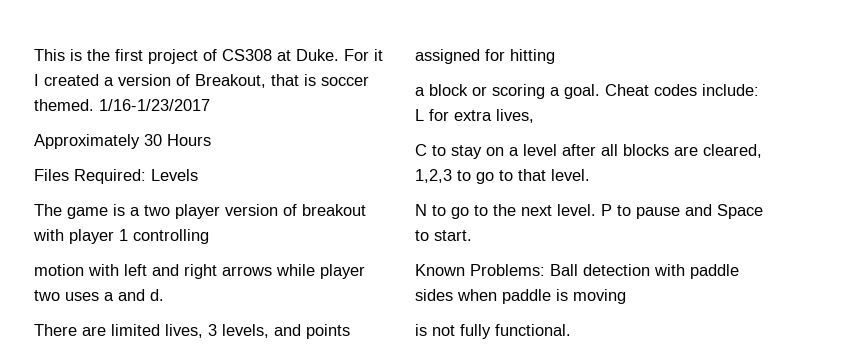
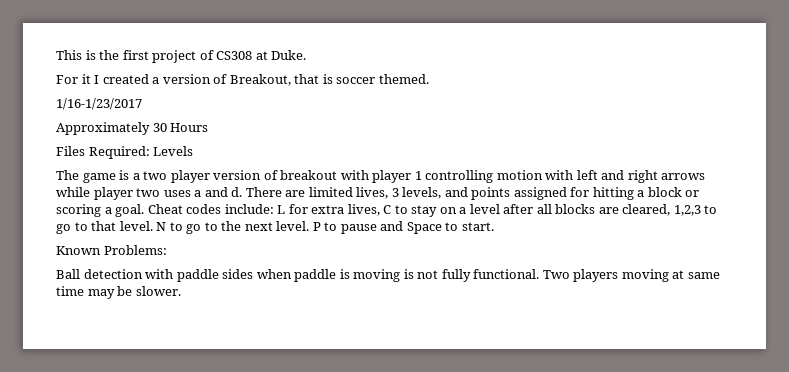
- This is the first project of CS308 at Duke. For it I created a version of Breakout, that is soccer themed. 1/16-1/23/2017
+ This is the first project of CS308 at Duke.
+ For it I created a version of Breakout, that is soccer themed.
+ 1/16-1/23/2017
- The game is a two player version of breakout with player 1 controlling
- motion with left and right arrows while player two uses a and d.
- There are limited lives, 3 levels, and points assigned for hitting
- a block or scoring a goal.
+ The game is a two player version of breakout with player 1 controlling motion with left and right arrows while player two uses a and d. There are limited lives, 3 levels, and points assigned for hitting a block or scoring a goal.
- Cheat codes include: L for extra lives,
- C to stay on a level after all blocks are cleared, 1,2,3 to go to that level.
- N to go to the next level.
+ Cheat codes include: L for extra lives, C to stay on a level after all blocks are cleared, 1,2,3 to go to that level. N to go to the next level.
- Known Problems: Ball detection with paddle sides when paddle is moving
- is not fully functional.
+ Known Problems:
+ Ball detection with paddle sides when paddle is moving is not fully functional.
+ Two players moving at same time may be slower.

